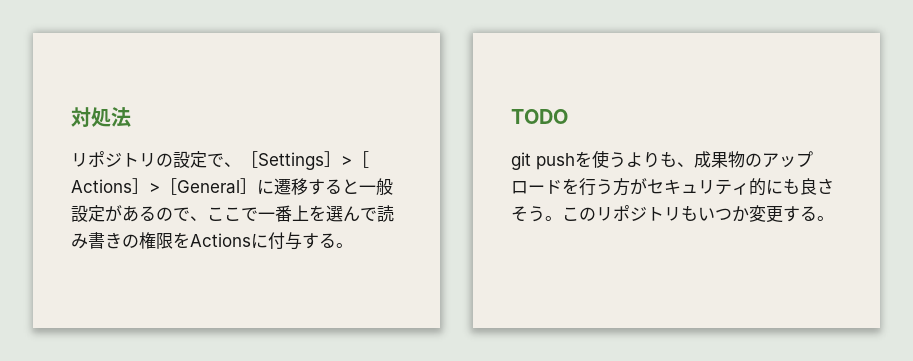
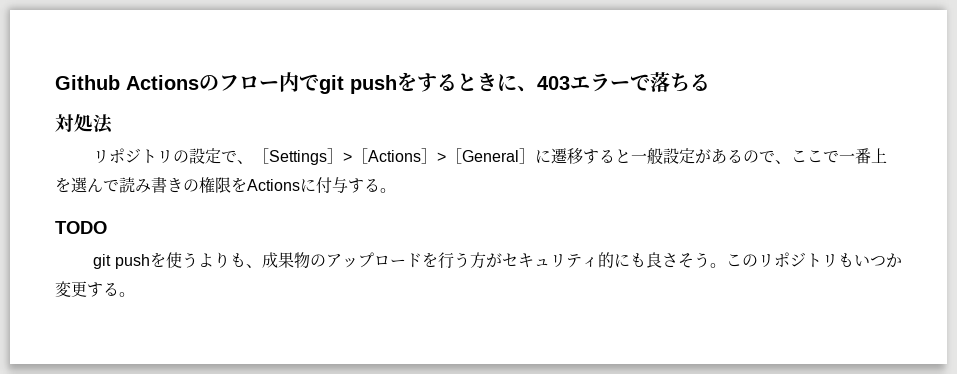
+ Github Actionsのフロー内でgit pushをするときに、403エラーで落ちる

